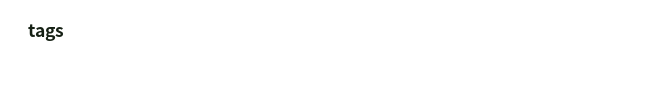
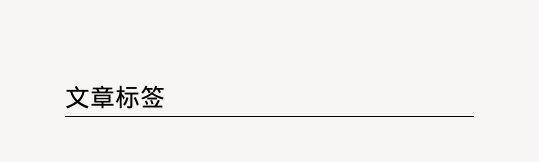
- tags
+ 文章标签

